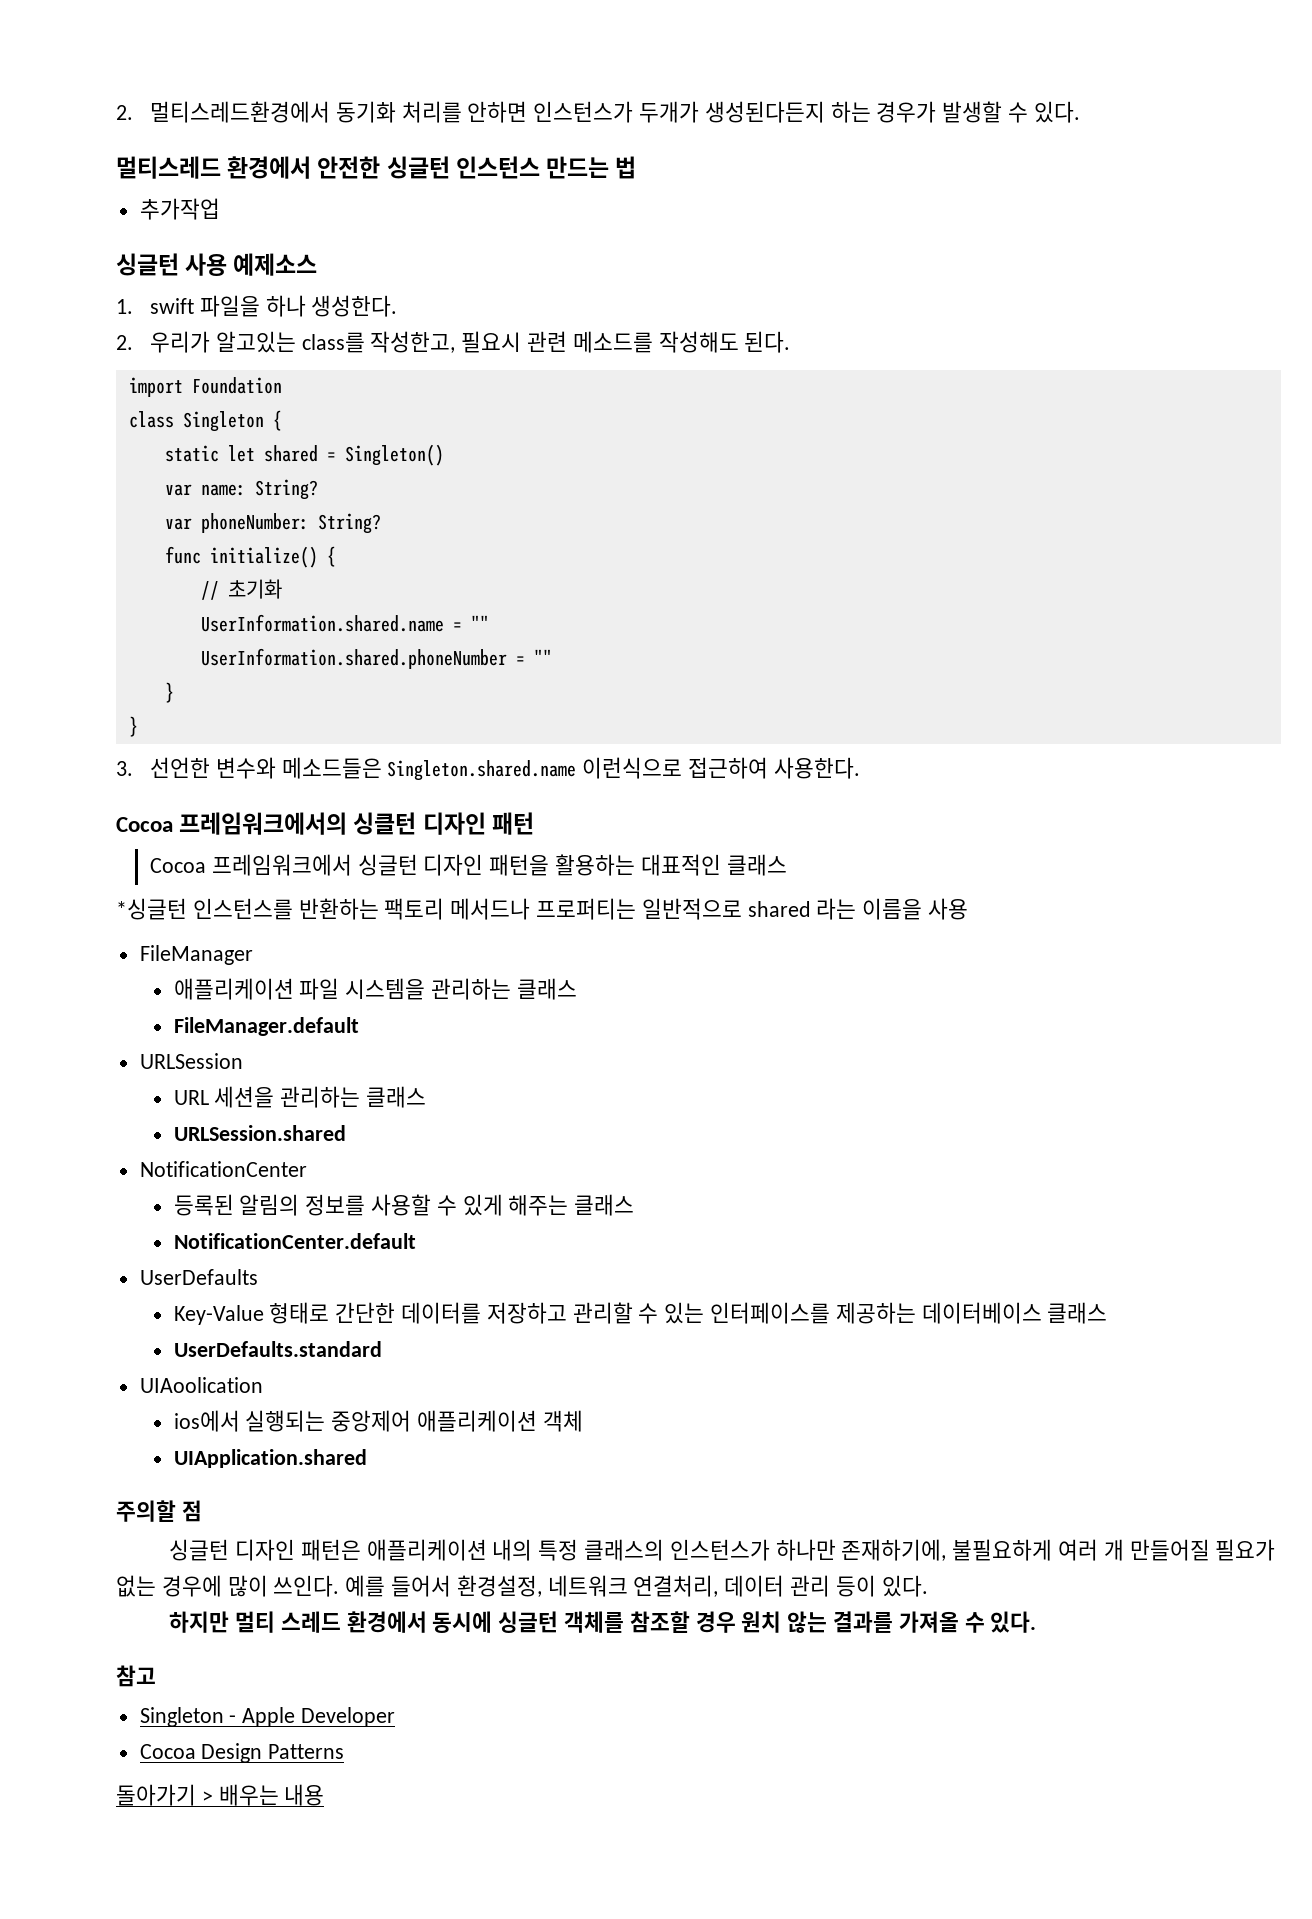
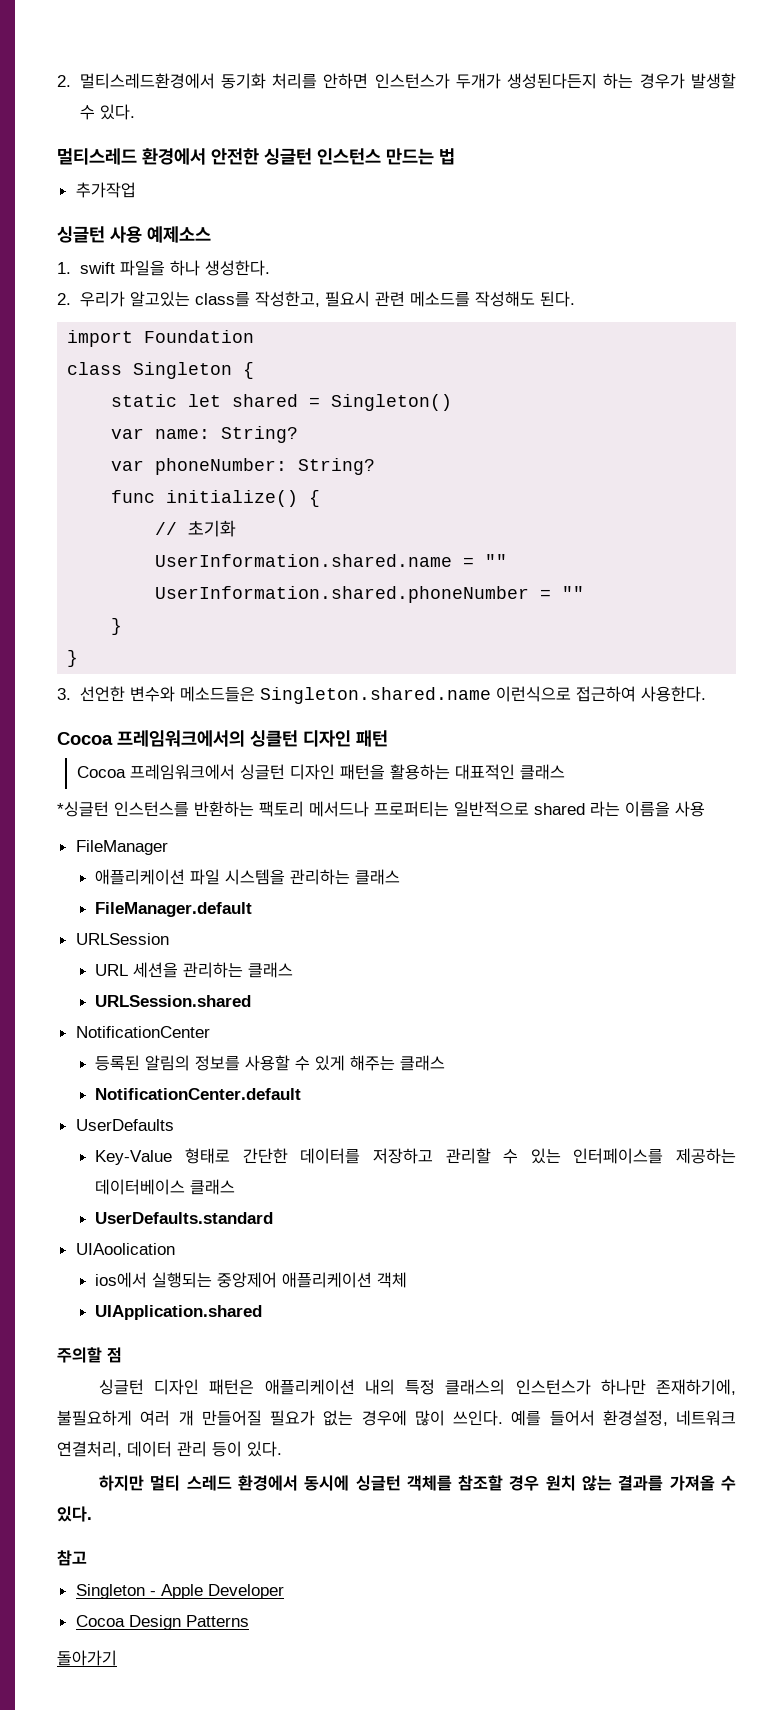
- 돌아가기 > 배우는 내용
+ 돌아가기

